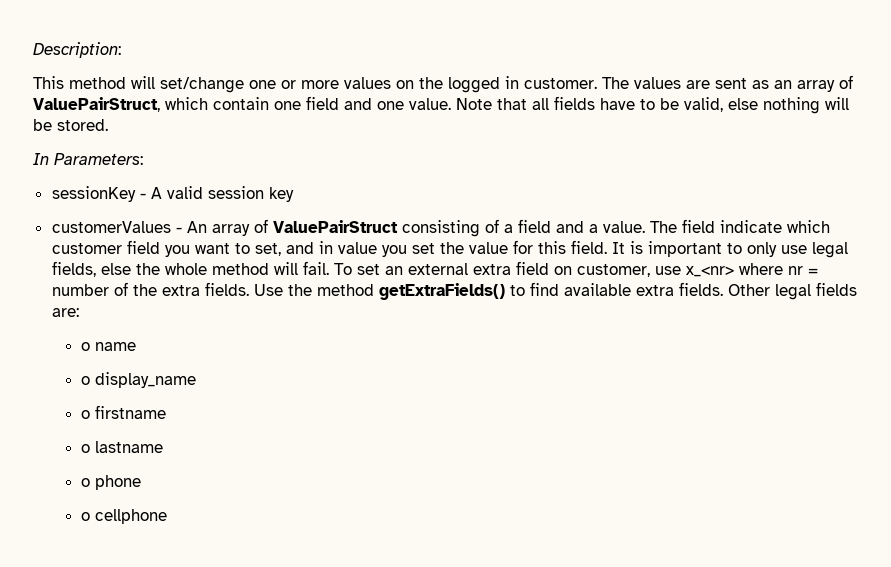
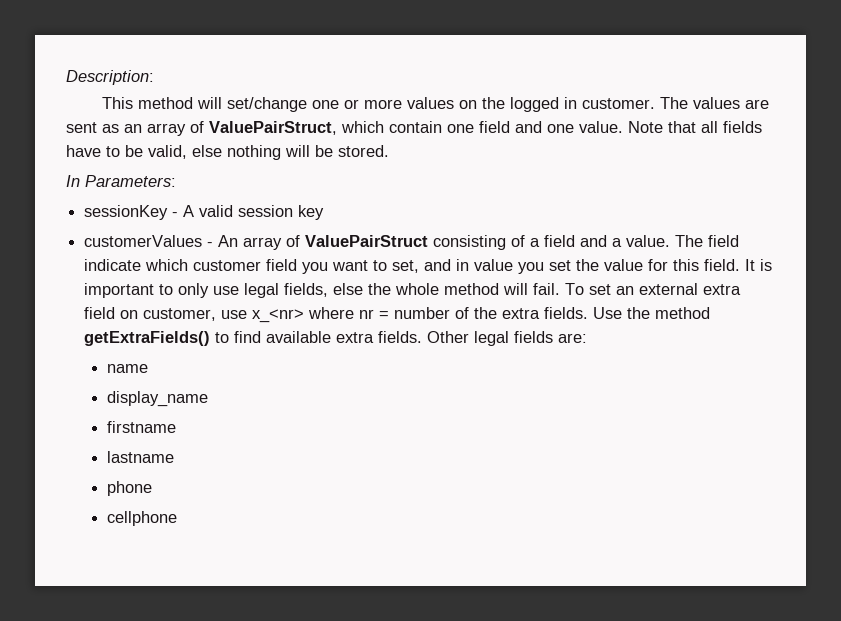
- o name
+ name
- o display_name
+ display_name
- o firstname
+ firstname
- o lastname
+ lastname
- o phone
+ phone
- o cellphone
+ cellphone

